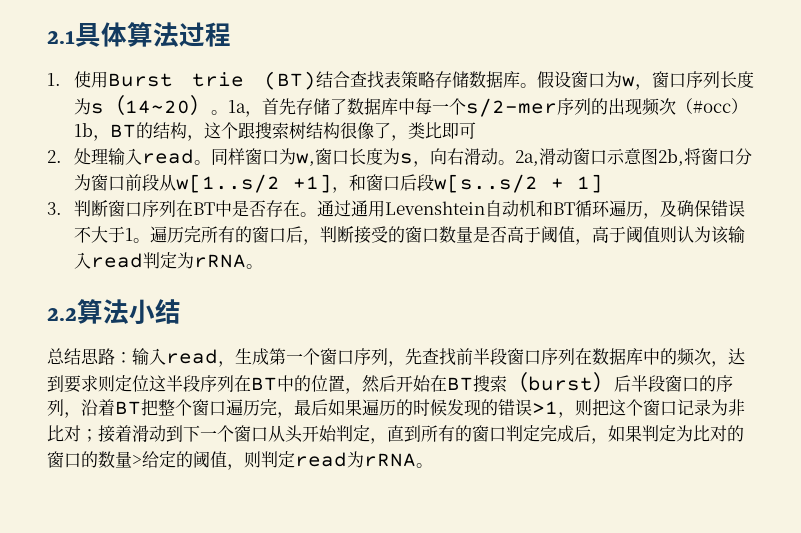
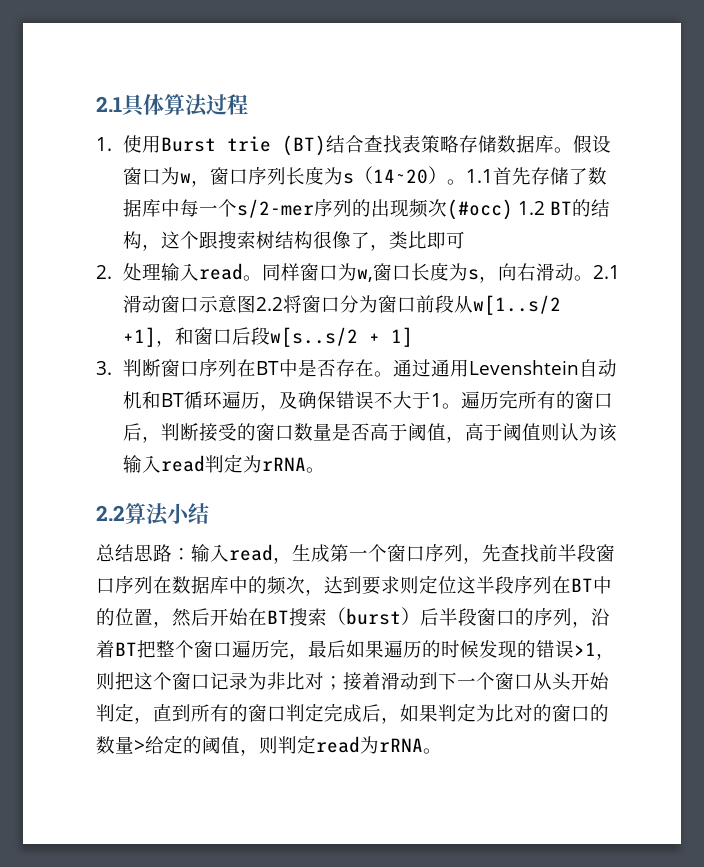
- 1a，首先存储了数据库中每一个s/2-mer序列的出现频次（#occ）1b，BT的结构，这个跟搜索树结构很像了，类比即可
+ 1.1首先存储了数据库中每一个s/2-mer序列的出现频次(#occ) 1.2 BT的结构，这个跟搜索树结构很像了，类比即可
- 2a,滑动窗口示意图2b,将窗口分为窗口前段从w[1..s/2 +1]，和窗口后段w[s..s/2 + 1]
+ 2.1滑动窗口示意图2.2将窗口分为窗口前段从w[1..s/2 +1]，和窗口后段w[s..s/2 + 1]

